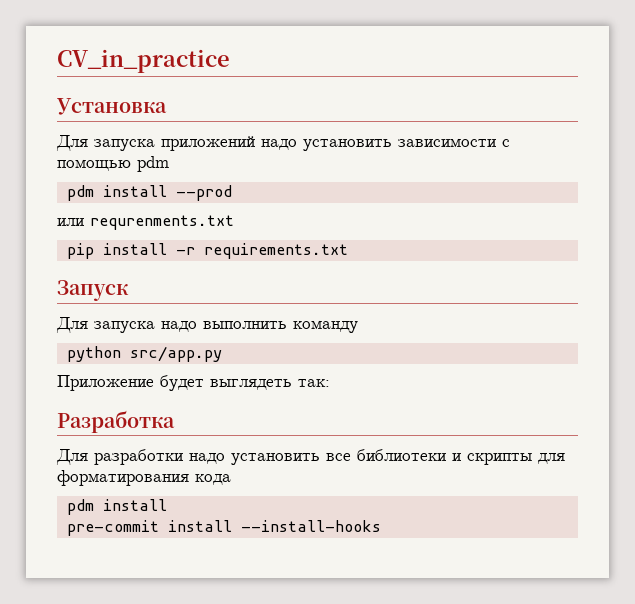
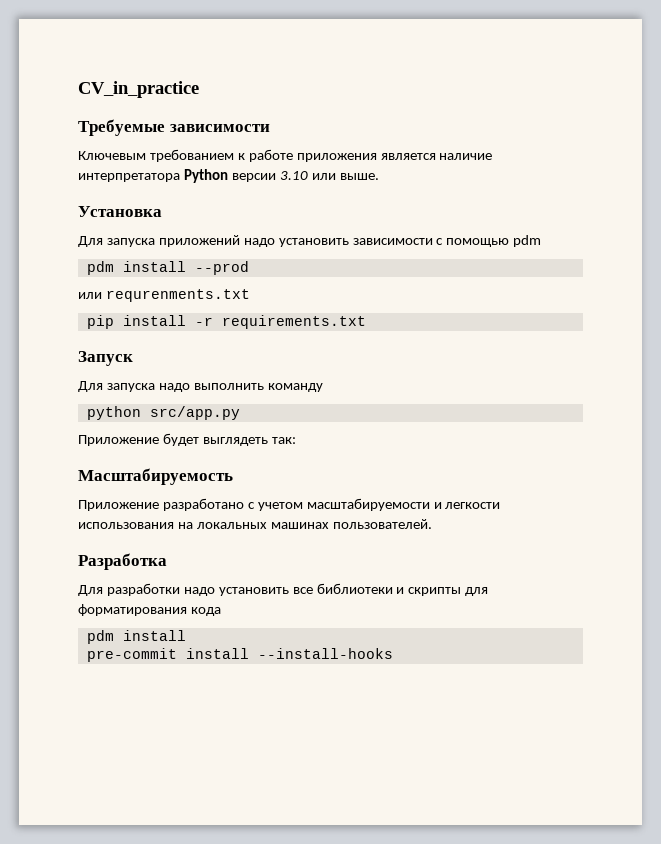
+ Требуемые зависимости
+ Ключевым требованием к работе приложения является наличие интерпретатора Python версии 3.10 или выше.
+ Масштабируемость
+ Приложение разработано с учетом масштабируемости и легкости использования на локальных машинах пользователей.

